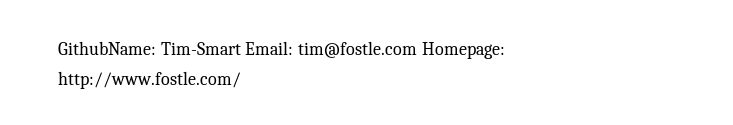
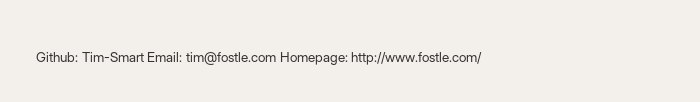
- GithubName: Tim-Smart Email: tim@fostle.com Homepage: http://www.fostle.com/
+ Github: Tim-Smart Email: tim@fostle.com Homepage: http://www.fostle.com/

